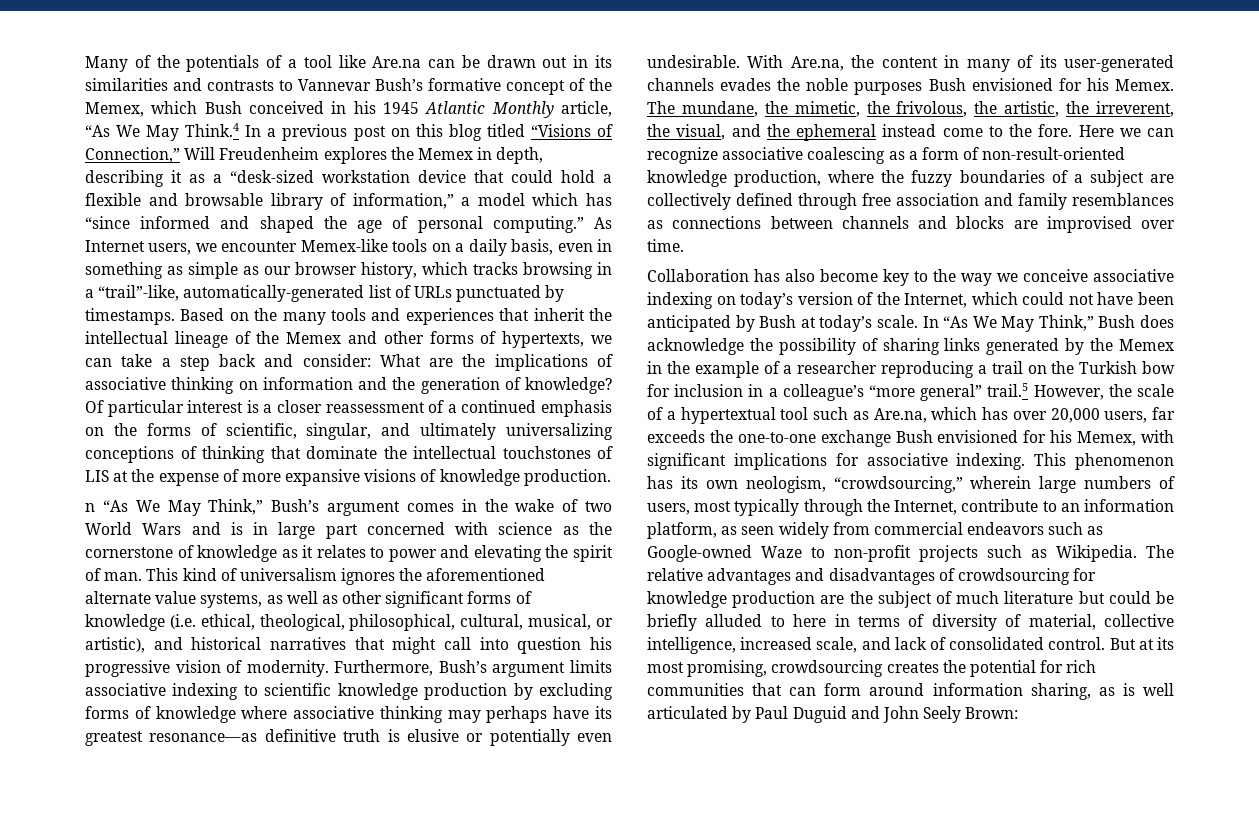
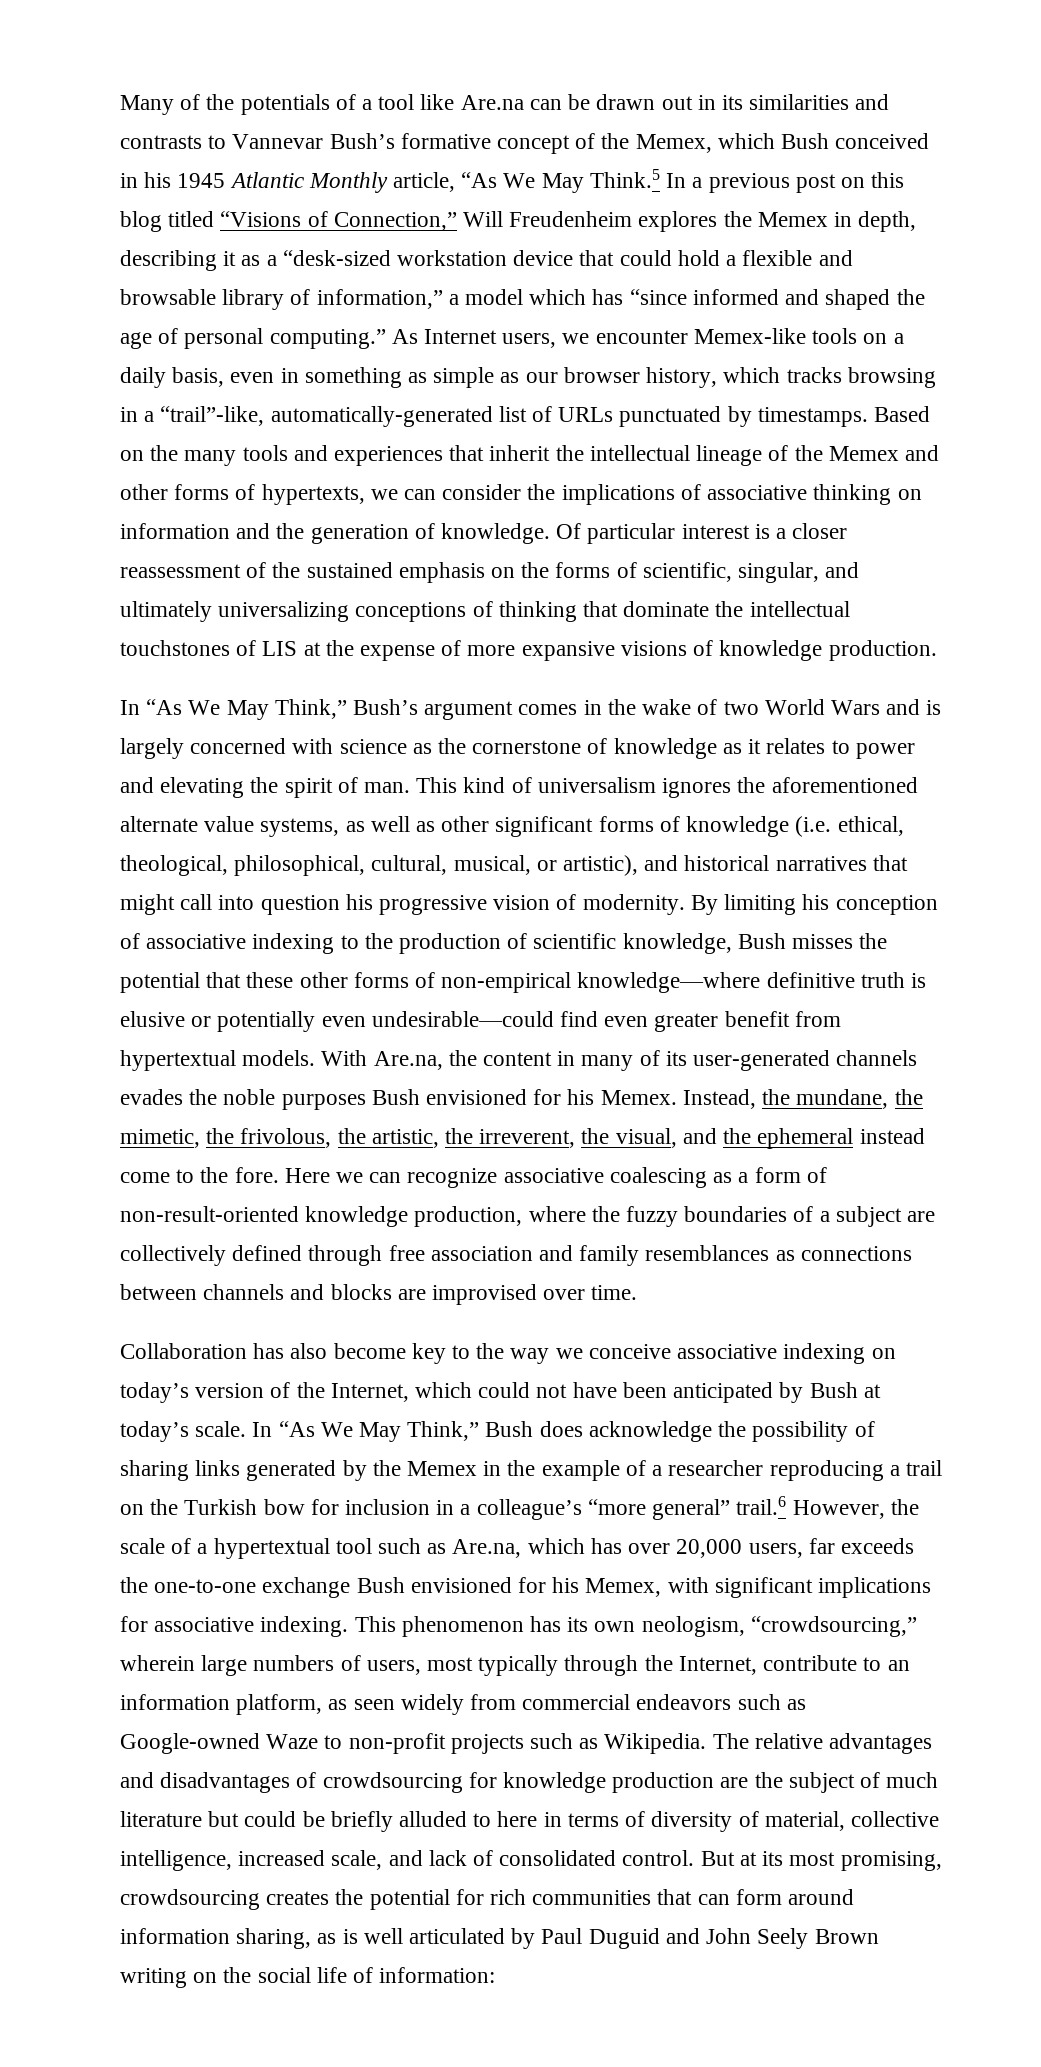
- Many of the potentials of a tool like Are.na can be drawn out in its similarities and contrasts to Vannevar Bush’s formative concept of the Memex, which Bush conceived in his 1945 Atlantic Monthly article, “As We May Think.4 In a previous post on this blog titled “Visions of Connection,” Will Freudenheim explores the Memex in depth, describing it as a “desk-sized workstation device that could hold a flexible and browsable library of information,” a model which has “since informed and shaped the age of personal computing.”
+ Many of the potentials of a tool like Are.na can be drawn out in its similarities and contrasts to Vannevar Bush’s formative concept of the Memex, which Bush conceived in his 1945 Atlantic Monthly article, “As We May Think.5 In a previous post on this blog titled “Visions of Connection,” Will Freudenheim explores the Memex in depth, describing it as a “desk-sized workstation device that could hold a flexible and browsable library of information,” a model which has “since informed and shaped the age of personal computing.”
- Based on the many tools and experiences that inherit the intellectual lineage of the Memex and other forms of hypertexts, we can take a step back and consider: What are the implications of associative thinking on information and the generation of knowledge?
+ Based on the many tools and experiences that inherit the intellectual lineage of the Memex and other forms of hypertexts, we can consider the implications of associative thinking on information and the generation of knowledge.
- Of particular interest is a closer reassessment of a continued emphasis on the forms of scientific, singular, and ultimately universalizing conceptions of thinking that dominate the intellectual touchstones of LIS at the expense of more expansive visions of knowledge production.
+ Of particular interest is a closer reassessment of the sustained emphasis on the forms of scientific, singular, and ultimately universalizing conceptions of thinking that dominate the intellectual touchstones of LIS at the expense of more expansive visions of knowledge production.
- n “As We May Think,” Bush’s argument comes in the wake of two World Wars and is in large part concerned with science as the cornerstone of knowledge as it relates to power and elevating the spirit of man.
+ In “As We May Think,” Bush’s argument comes in the wake of two World Wars and is largely concerned with science as the cornerstone of knowledge as it relates to power and elevating the spirit of man.
- Furthermore, Bush’s argument limits associative indexing to scientific knowledge production by excluding forms of knowledge where associative thinking may perhaps have its greatest resonance—as definitive truth is elusive or potentially even undesirable.
+ By limiting his conception of associative indexing to the production of scientific knowledge, Bush misses the potential that these other forms of non-empirical knowledge—where definitive truth is elusive or potentially even undesirable—could find even greater benefit from hypertextual models.
- The mundane, the mimetic, the frivolous, the artistic, the irreverent, the visual, and the ephemeral instead come to the fore.
+ Instead, the mundane, the mimetic, the frivolous, the artistic, the irreverent, the visual, and the ephemeral instead come to the fore.
- In “As We May Think,” Bush does acknowledge the possibility of sharing links generated by the Memex in the example of a researcher reproducing a trail on the Turkish bow for inclusion in a colleague’s “more general” trail.5 However, the scale of a hypertextual tool such as Are.na, which has over 20,000 users, far exceeds the one-to-one exchange Bush envisioned for his Memex, with significant implications for associative indexing.
+ In “As We May Think,” Bush does acknowledge the possibility of sharing links generated by the Memex in the example of a researcher reproducing a trail on the Turkish bow for inclusion in a colleague’s “more general” trail.6 However, the scale of a hypertextual tool such as Are.na, which has over 20,000 users, far exceeds the one-to-one exchange Bush envisioned for his Memex, with significant implications for associative indexing.
- But at its most promising, crowdsourcing creates the potential for rich communities that can form around information sharing, as is well articulated by Paul Duguid and John Seely Brown:
+ But at its most promising, crowdsourcing creates the potential for rich communities that can form around information sharing, as is well articulated by Paul Duguid and John Seely Brown writing on the social life of information:

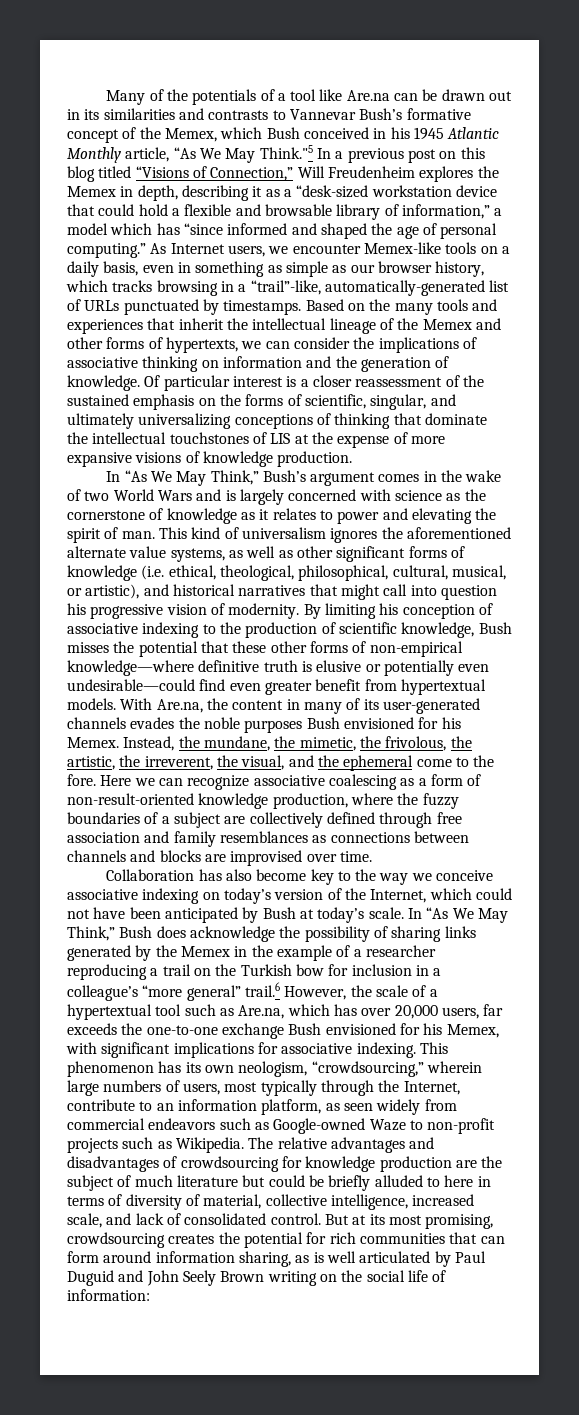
- Many of the potentials of a tool like Are.na can be drawn out in its similarities and contrasts to Vannevar Bush’s formative concept of the Memex, which Bush conceived in his 1945 Atlantic Monthly article, “As We May Think.5 In a previous post on this blog titled “Visions of Connection,” Will Freudenheim explores the Memex in depth, describing it as a “desk-sized workstation device that could hold a flexible and browsable library of information,” a model which has “since informed and shaped the age of personal computing.”
+ Many of the potentials of a tool like Are.na can be drawn out in its similarities and contrasts to Vannevar Bush’s formative concept of the Memex, which Bush conceived in his 1945 Atlantic Monthly article, “As We May Think."5 In a previous post on this blog titled “Visions of Connection,” Will Freudenheim explores the Memex in depth, describing it as a “desk-sized workstation device that could hold a flexible and browsable library of information,” a model which has “since informed and shaped the age of personal computing.”
- Instead, the mundane, the mimetic, the frivolous, the artistic, the irreverent, the visual, and the ephemeral instead come to the fore.
+ Instead, the mundane, the mimetic, the frivolous, the artistic, the irreverent, the visual, and the ephemeral come to the fore.

